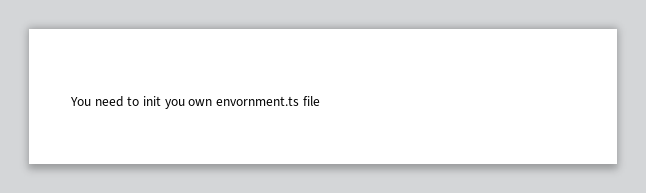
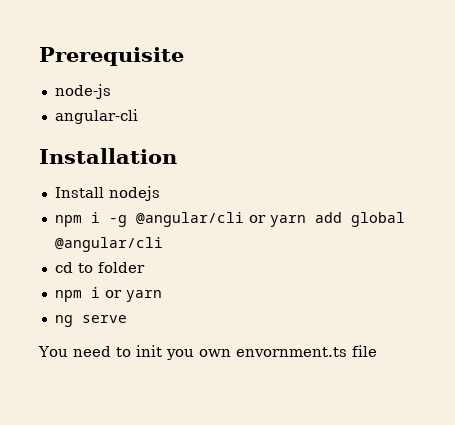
+ Prerequisite
+ node-js
+ angular-cli
+ Installation
+ Install nodejs
+ npm i -g @angular/cli or yarn add global @angular/cli
+ cd to folder
+ npm i or yarn
+ ng serve

